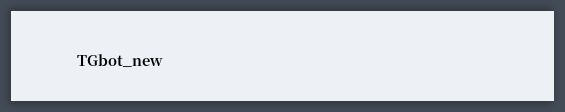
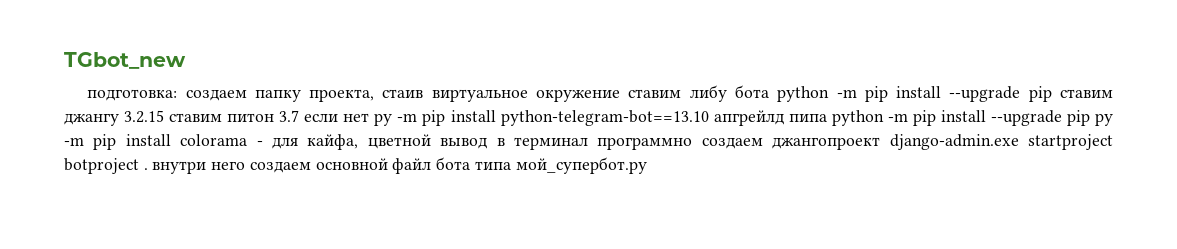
+ подготовка: создаем папку проекта, стаив виртуальное окружение ставим либу бота python -m pip install --upgrade pip ставим джангу 3.2.15 ставим питон 3.7 если нет py -m pip install python-telegram-bot==13.10 апгрейлд пипа python -m pip install --upgrade pip py -m pip install colorama - для кайфа, цветной вывод в терминал программно создаем джангопроект django-admin.exe startproject botproject . внутри него создаем основной файл бота типа мой_супербот.ру

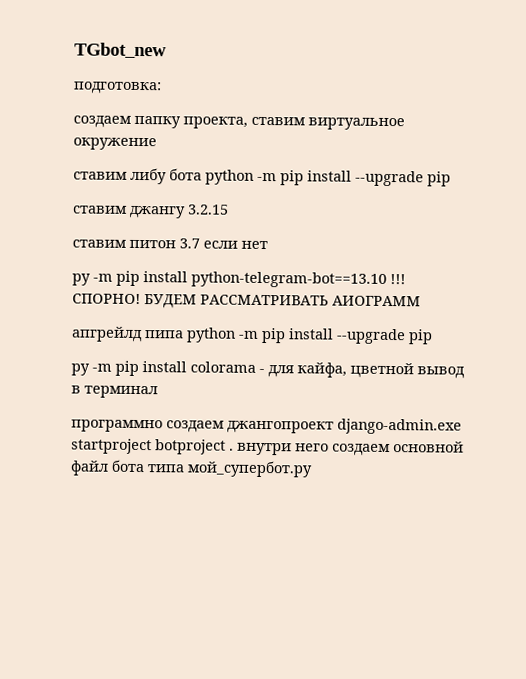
- подготовка: создаем папку проекта, стаив виртуальное окружение ставим либу бота python -m pip install --upgrade pip ставим джангу 3.2.15 ставим питон 3.7 если нет py -m pip install python-telegram-bot==13.10 апгрейлд пипа python -m pip install --upgrade pip py -m pip install colorama - для кайфа, цветной вывод в терминал программно создаем джангопроект django-admin.exe startproject botproject . внутри него создаем основной файл бота типа мой_супербот.ру
+ подготовка:
+ создаем папку проекта, ставим виртуальное окружение
+ ставим либу бота python -m pip install --upgrade pip
+ ставим джангу 3.2.15
+ ставим питон 3.7 если нет
+ py -m pip install python-telegram-bot==13.10 !!! СПОРНО! БУДЕМ РАССМАТРИВАТЬ АИОГРАММ
+ апгрейлд пипа python -m pip install --upgrade pip
+ py -m pip install colorama - для кайфа, цветной вывод в терминал
+ программно создаем джангопроект django-admin.exe startproject botproject . внутри него создаем основной файл бота типа мой_супербот.ру

